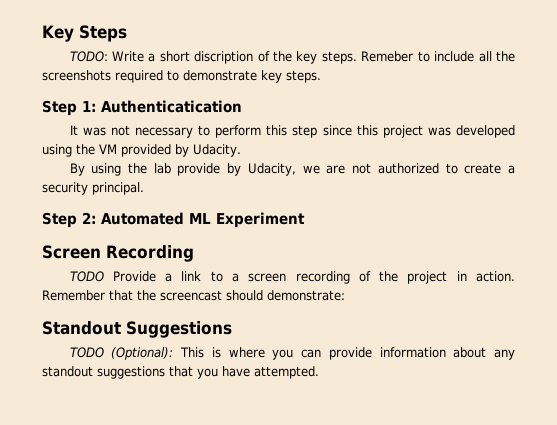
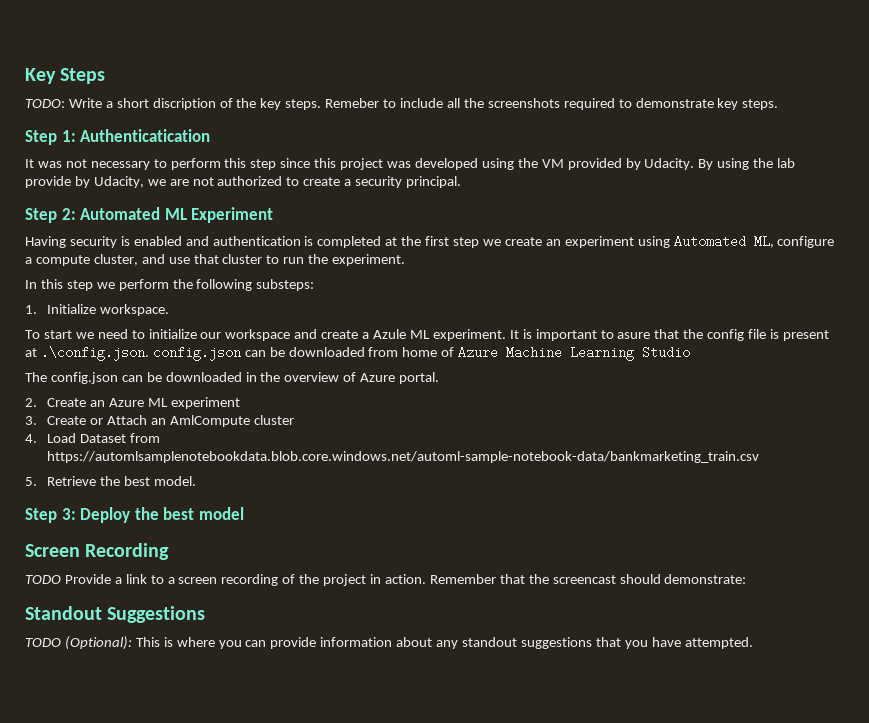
- It was not necessary to perform this step since this project was developed using the VM provided by Udacity.
- By using the lab provide by Udacity, we are not authorized to create a security principal.
+ It was not necessary to perform this step since this project was developed using the VM provided by Udacity. By using the lab provide by Udacity, we are not authorized to create a security principal.
+ Having security is enabled and authentication is completed at the first step we create an experiment using Automated ML, configure a compute cluster, and use that cluster to run the experiment.
+ In this step we perform the following substeps:
+ 1. Initialize workspace.
+ To start we need to initialize our workspace and create a Azule ML experiment. It is important to asure that the config file is present at .\config.json. config.json can be downloaded from home of Azure Machine Learning Studio
+ The config.json can be downloaded in the overview of Azure portal.
+ 2. Create an Azure ML experiment
+ 3. Create or Attach an AmlCompute cluster
+ 4. Load Dataset from https://automlsamplenotebookdata.blob.core.windows.net/automl-sample-notebook-data/bankmarketing_train.csv
+ 5. Retrieve the best model.
+ Step 3: Deploy the best model

